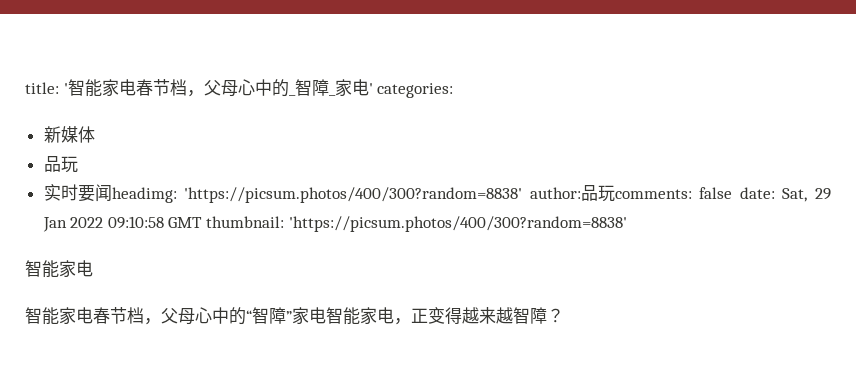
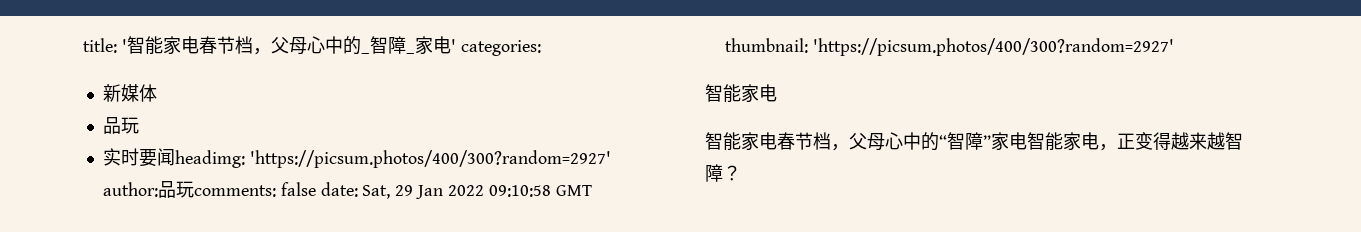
- 实时要闻headimg: 'https://picsum.photos/400/300?random=8838' author:品玩comments: false date: Sat, 29 Jan 2022 09:10:58 GMT thumbnail: 'https://picsum.photos/400/300?random=8838'
+ 实时要闻headimg: 'https://picsum.photos/400/300?random=2927' author:品玩comments: false date: Sat, 29 Jan 2022 09:10:58 GMT thumbnail: 'https://picsum.photos/400/300?random=2927'

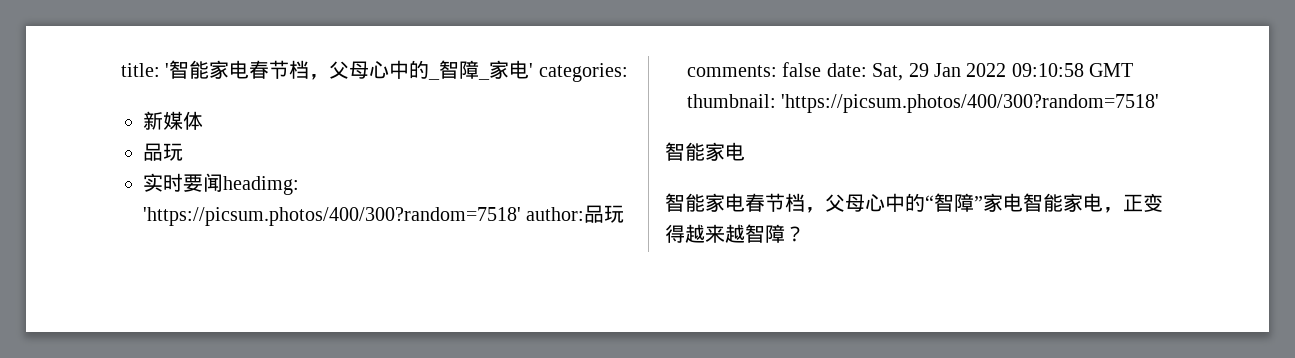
- 实时要闻headimg: 'https://picsum.photos/400/300?random=2927' author:品玩comments: false date: Sat, 29 Jan 2022 09:10:58 GMT thumbnail: 'https://picsum.photos/400/300?random=2927'
+ 实时要闻headimg: 'https://picsum.photos/400/300?random=7518' author:品玩comments: false date: Sat, 29 Jan 2022 09:10:58 GMT thumbnail: 'https://picsum.photos/400/300?random=7518'

